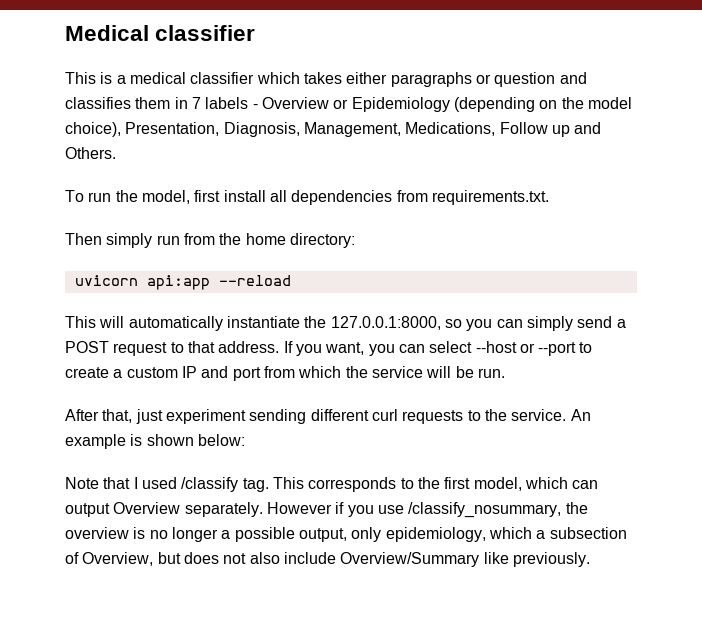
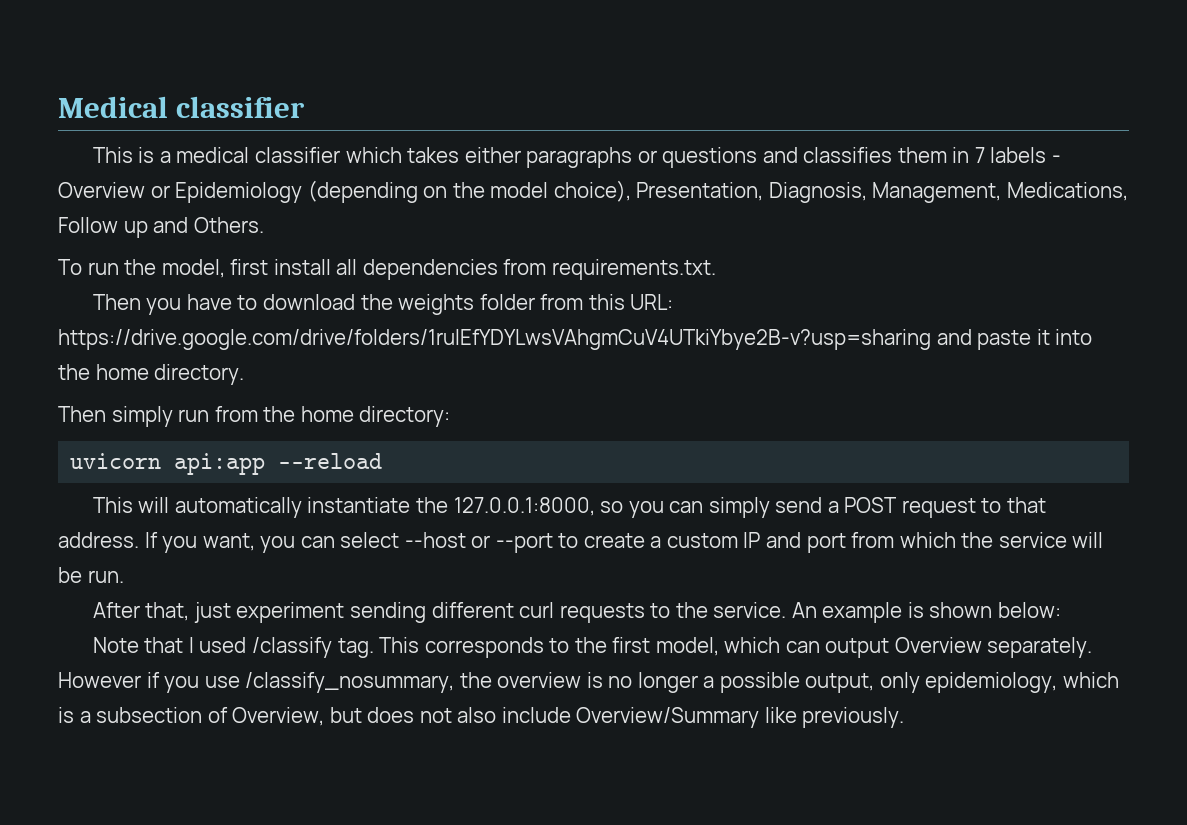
- This is a medical classifier which takes either paragraphs or question and classifies them in 7 labels - Overview or Epidemiology (depending on the model choice), Presentation, Diagnosis, Management, Medications, Follow up and Others.
+ This is a medical classifier which takes either paragraphs or questions and classifies them in 7 labels - Overview or Epidemiology (depending on the model choice), Presentation, Diagnosis, Management, Medications, Follow up and Others.
+ Then you have to download the weights folder from this URL: https://drive.google.com/drive/folders/1rulEfYDYLwsVAhgmCuV4UTkiYbye2B-v?usp=sharing and paste it into the home directory.
- However if you use /classify_nosummary, the overview is no longer a possible output, only epidemiology, which a subsection of Overview, but does not also include Overview/Summary like previously.
+ However if you use /classify_nosummary, the overview is no longer a possible output, only epidemiology, which is a subsection of Overview, but does not also include Overview/Summary like previously.

